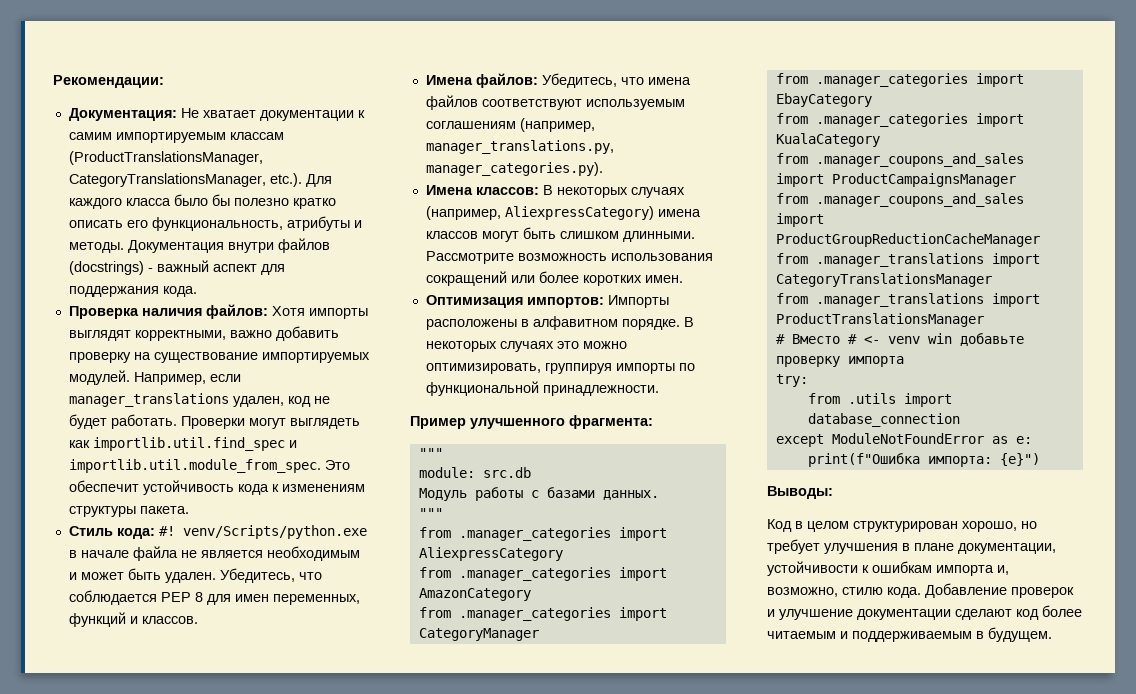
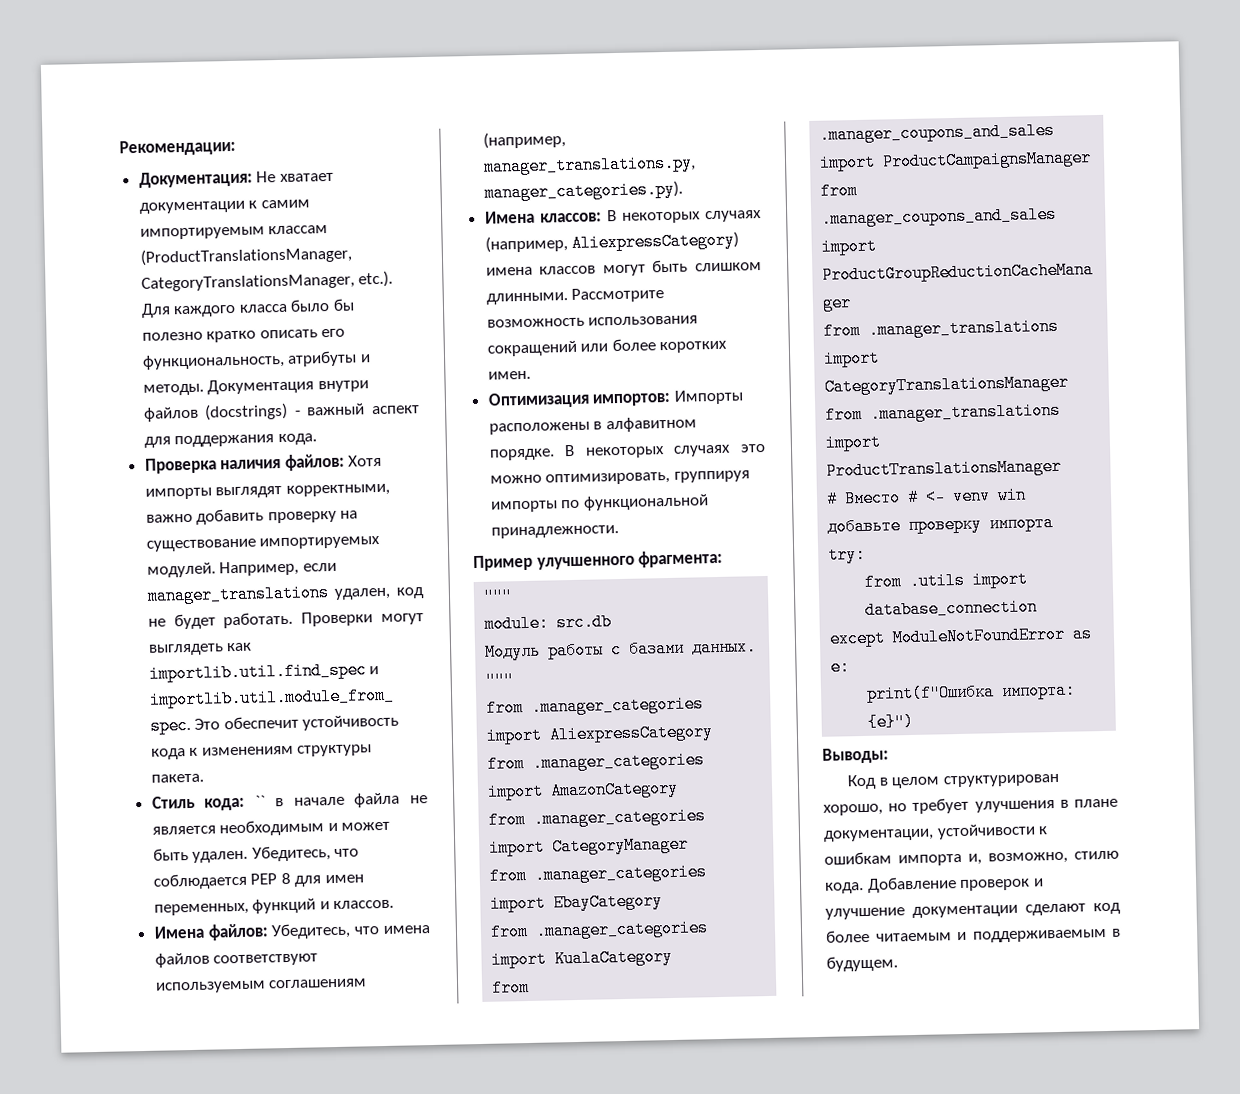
- Стиль кода: #! venv/Scripts/python.exe в начале файла не является необходимым и может быть удален.
+ Стиль кода: `` в начале файла не является необходимым и может быть удален.

